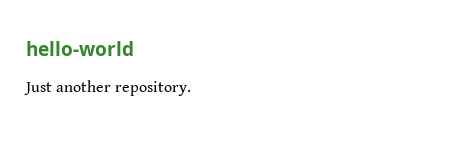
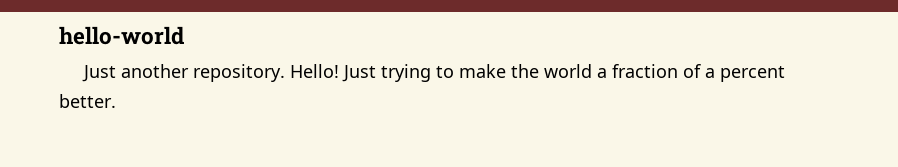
+ Hello! Just trying to make the world a fraction of a percent better.

